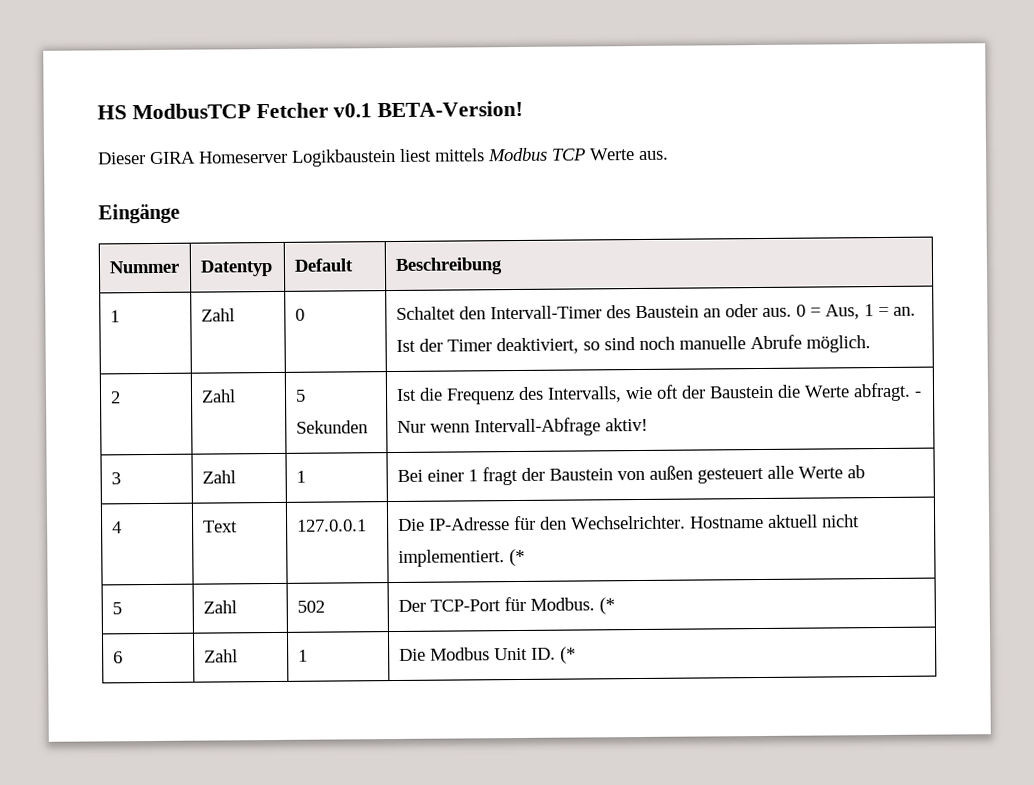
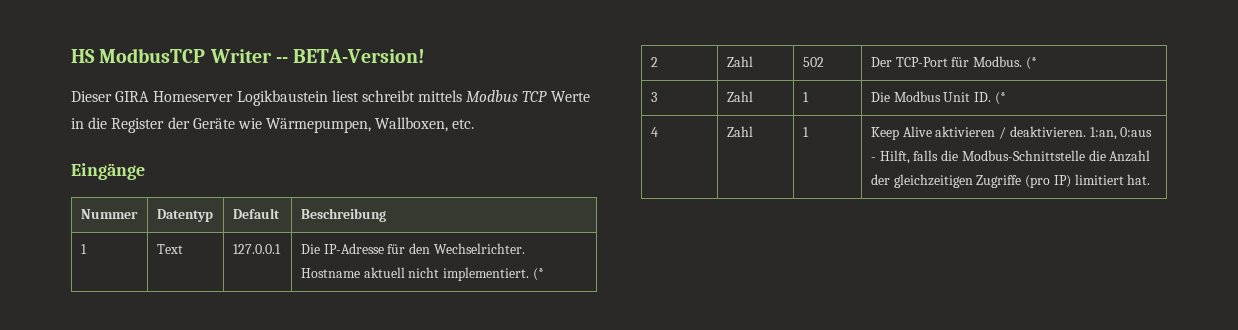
- HS ModbusTCP Fetcher v0.1 BETA-Version!
+ HS ModbusTCP Writer -- BETA-Version!
- Dieser GIRA Homeserver Logikbaustein liest mittels Modbus TCP Werte aus.
+ Dieser GIRA Homeserver Logikbaustein liest schreibt mittels Modbus TCP Werte in die Register der Geräte wie Wärmepumpen, Wallboxen, etc.
- 1 | Zahl | 0 | Schaltet den Intervall-Timer des Baustein an oder aus. 0 = Aus, 1 = an. Ist der Timer deaktiviert, so sind noch manuelle Abrufe möglich.
- 2 | Zahl | 5 Sekunden | Ist die Frequenz des Intervalls, wie oft der Baustein die Werte abfragt. - Nur wenn Intervall-Abfrage aktiv!
- 3 | Zahl | 1 | Bei einer 1 fragt der Baustein von außen gesteuert alle Werte ab
- 4 | Text | 127.0.0.1 | Die IP-Adresse für den Wechselrichter. Hostname aktuell nicht implementiert. (*
+ 1 | Text | 127.0.0.1 | Die IP-Adresse für den Wechselrichter. Hostname aktuell nicht implementiert. (*
- 5 | Zahl | 502 | Der TCP-Port für Modbus. (*
+ 2 | Zahl | 502 | Der TCP-Port für Modbus. (*
- 6 | Zahl | 1 | Die Modbus Unit ID. (*
+ 3 | Zahl | 1 | Die Modbus Unit ID. (*
+ 4 | Zahl | 1 | Keep Alive aktivieren / deaktivieren. 1:an, 0:aus - Hilft, falls die Modbus-Schnittstelle die Anzahl der gleichzeitigen Zugriffe (pro IP) limitiert hat.

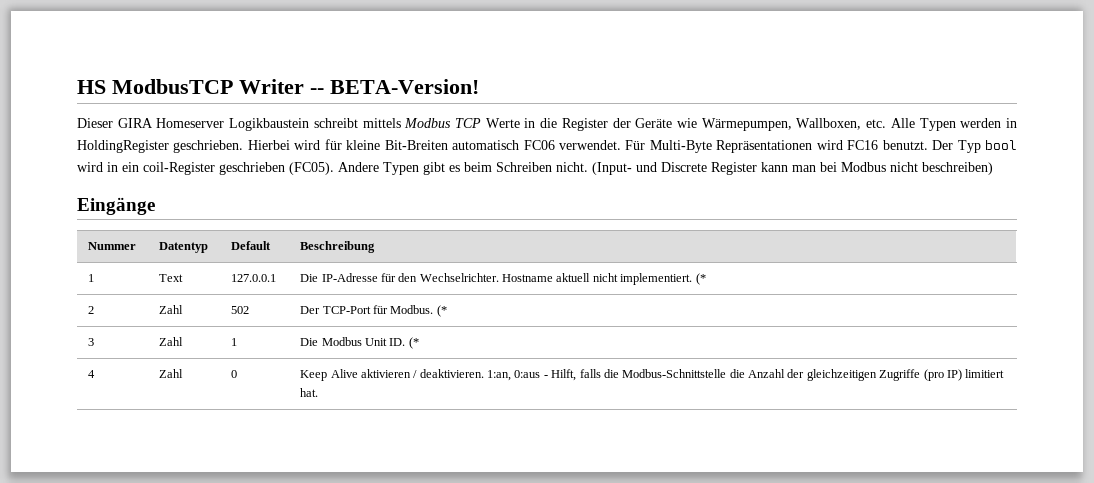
- Dieser GIRA Homeserver Logikbaustein liest schreibt mittels Modbus TCP Werte in die Register der Geräte wie Wärmepumpen, Wallboxen, etc.
+ Dieser GIRA Homeserver Logikbaustein schreibt mittels Modbus TCP Werte in die Register der Geräte wie Wärmepumpen, Wallboxen, etc. Alle Typen werden in HoldingRegister geschrieben. Hierbei wird für kleine Bit-Breiten automatisch FC06 verwendet. Für Multi-Byte Repräsentationen wird FC16 benutzt. Der Typ bool wird in ein coil-Register geschrieben (FC05). Andere Typen gibt es beim Schreiben nicht. (Input- und Discrete Register kann man bei Modbus nicht beschreiben)
- 4 | Zahl | 1 | Keep Alive aktivieren / deaktivieren. 1:an, 0:aus - Hilft, falls die Modbus-Schnittstelle die Anzahl der gleichzeitigen Zugriffe (pro IP) limitiert hat.
+ 4 | Zahl | 0 | Keep Alive aktivieren / deaktivieren. 1:an, 0:aus - Hilft, falls die Modbus-Schnittstelle die Anzahl der gleichzeitigen Zugriffe (pro IP) limitiert hat.

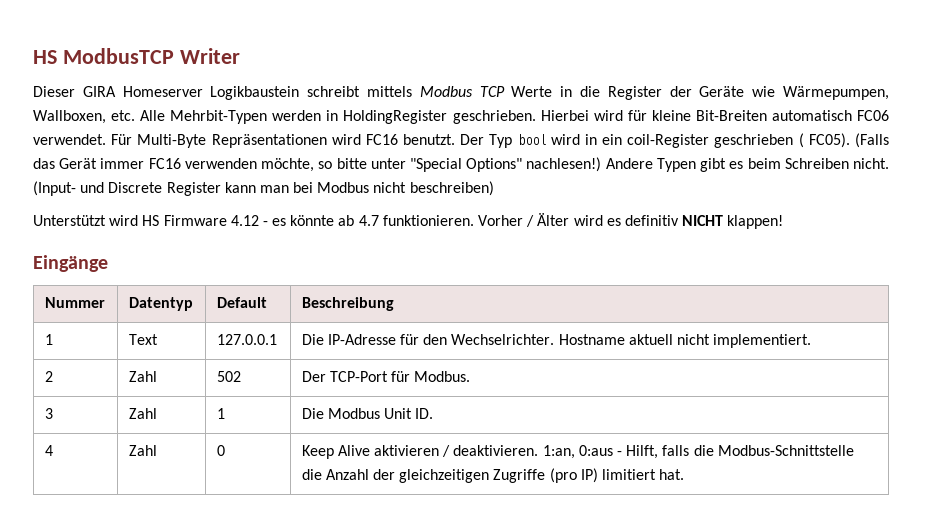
- HS ModbusTCP Writer -- BETA-Version!
+ HS ModbusTCP Writer
- Dieser GIRA Homeserver Logikbaustein schreibt mittels Modbus TCP Werte in die Register der Geräte wie Wärmepumpen, Wallboxen, etc. Alle Typen werden in HoldingRegister geschrieben.
+ Dieser GIRA Homeserver Logikbaustein schreibt mittels Modbus TCP Werte in die Register der Geräte wie Wärmepumpen, Wallboxen, etc. Alle Mehrbit-Typen werden in HoldingRegister geschrieben.
- Der Typ bool wird in ein coil-Register geschrieben (FC05).
+ Der Typ bool wird in ein coil-Register geschrieben ( FC05). (Falls das Gerät immer FC16 verwenden möchte, so bitte unter "Special Options" nachlesen!)
+ Unterstützt wird HS Firmware 4.12 - es könnte ab 4.7 funktionieren. Vorher / Älter wird es definitiv NICHT klappen!
- 1 | Text | 127.0.0.1 | Die IP-Adresse für den Wechselrichter. Hostname aktuell nicht implementiert. (*
+ 1 | Text | 127.0.0.1 | Die IP-Adresse für den Wechselrichter. Hostname aktuell nicht implementiert.
- 2 | Zahl | 502 | Der TCP-Port für Modbus. (*
+ 2 | Zahl | 502 | Der TCP-Port für Modbus.
- 3 | Zahl | 1 | Die Modbus Unit ID. (*
+ 3 | Zahl | 1 | Die Modbus Unit ID.

